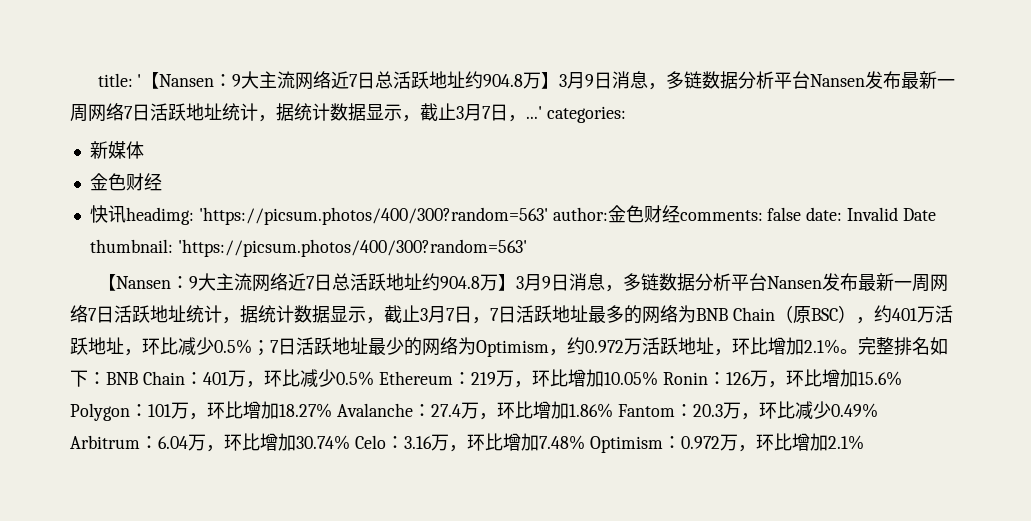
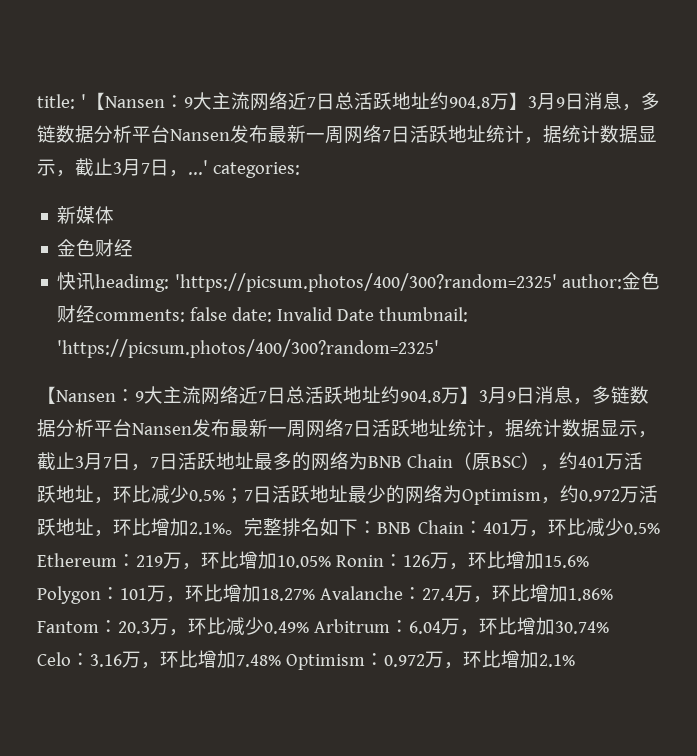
- 快讯headimg: 'https://picsum.photos/400/300?random=563' author:金色财经comments: false date: Invalid Date thumbnail: 'https://picsum.photos/400/300?random=563'
+ 快讯headimg: 'https://picsum.photos/400/300?random=2325' author:金色财经comments: false date: Invalid Date thumbnail: 'https://picsum.photos/400/300?random=2325'

